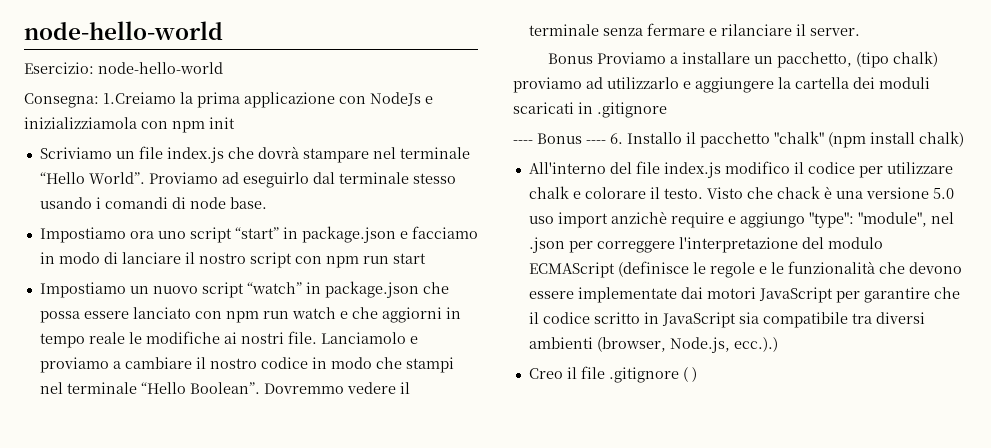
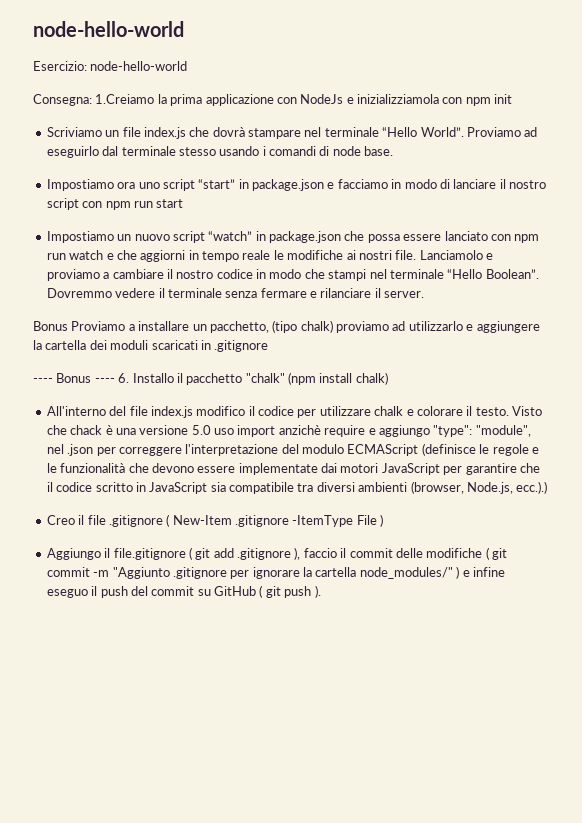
- Creo il file .gitignore ( )
+ Creo il file .gitignore ( New-Item .gitignore -ItemType File )
+ Aggiungo il file.gitignore ( git add .gitignore ), faccio il commit delle modifiche ( git commit -m "Aggiunto .gitignore per ignorare la cartella node_modules/" ) e infine eseguo il push del commit su GitHub ( git push ).

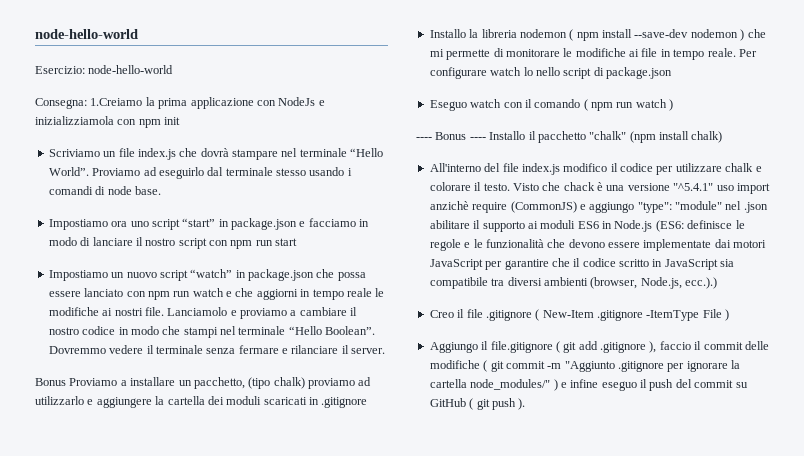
+ Installo la libreria nodemon ( npm install --save-dev nodemon ) che mi permette di monitorare le modifiche ai file in tempo reale. Per configurare watch lo nello script di package.json
+ Eseguo watch con il comando ( npm run watch )
- ---- Bonus ---- 6. Installo il pacchetto "chalk" (npm install chalk)
+ ---- Bonus ---- Installo il pacchetto "chalk" (npm install chalk)
- Visto che chack è una versione 5.0 uso import anzichè require e aggiungo "type": "module", nel .json per correggere l'interpretazione del modulo ECMAScript (definisce le regole e le funzionalità che devono essere implementate dai motori JavaScript per garantire che il codice scritto in JavaScript sia compatibile tra diversi ambienti (browser, Node.js, ecc.).)
+ Visto che chack è una versione "^5.4.1" uso import anzichè require (CommonJS) e aggiungo "type": "module" nel .json abilitare il supporto ai moduli ES6 in Node.js (ES6: definisce le regole e le funzionalità che devono essere implementate dai motori JavaScript per garantire che il codice scritto in JavaScript sia compatibile tra diversi ambienti (browser, Node.js, ecc.).)

